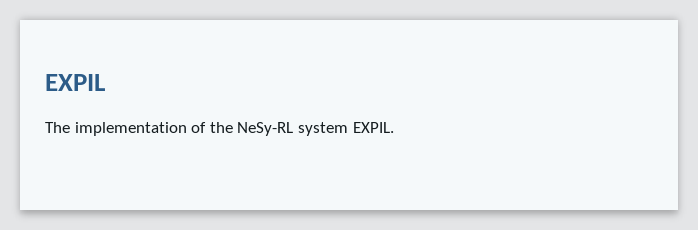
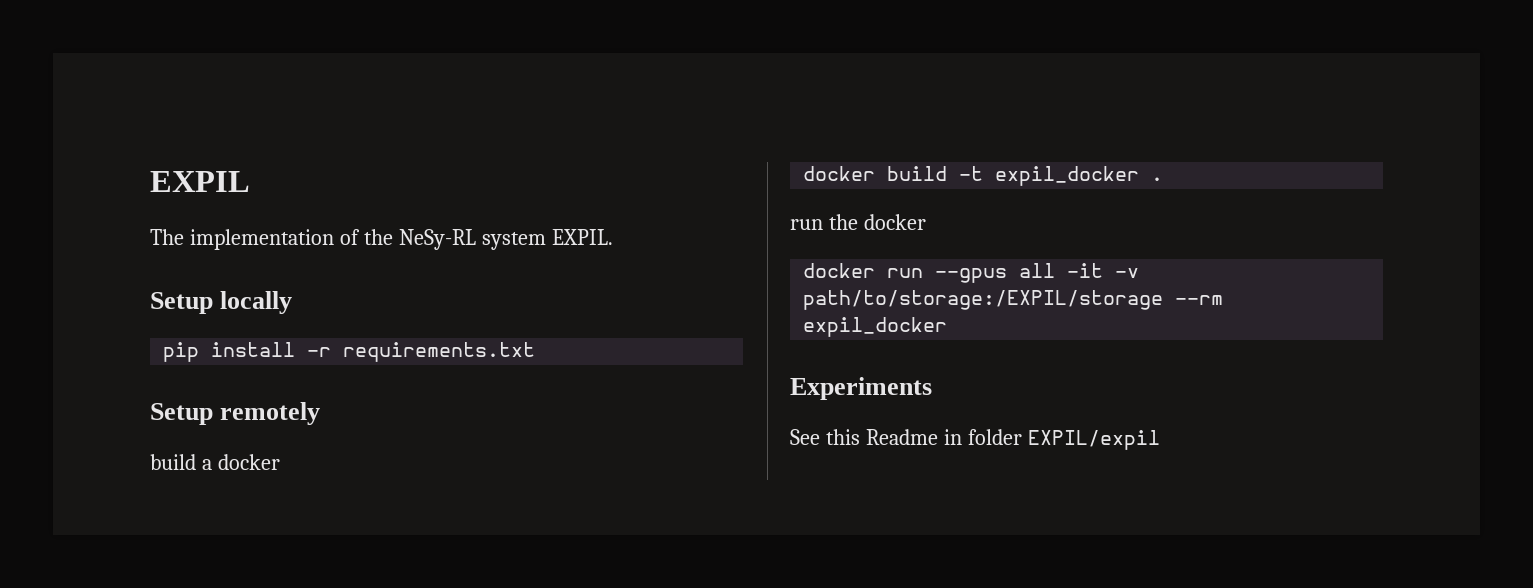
+ Setup locally
+ pip install -r requirements.txt
+ Setup remotely
+ build a docker
+ docker build -t expil_docker .
+ run the docker
+ docker run --gpus all -it -v path/to/storage:/EXPIL/storage --rm expil_docker
+ Experiments
+ See this Readme in folder EXPIL/expil

